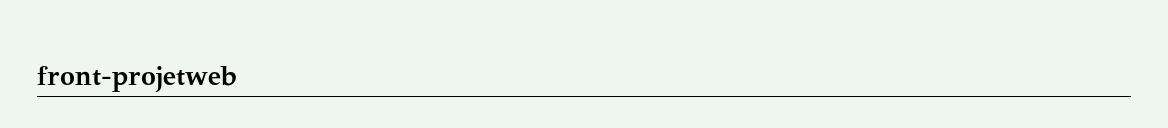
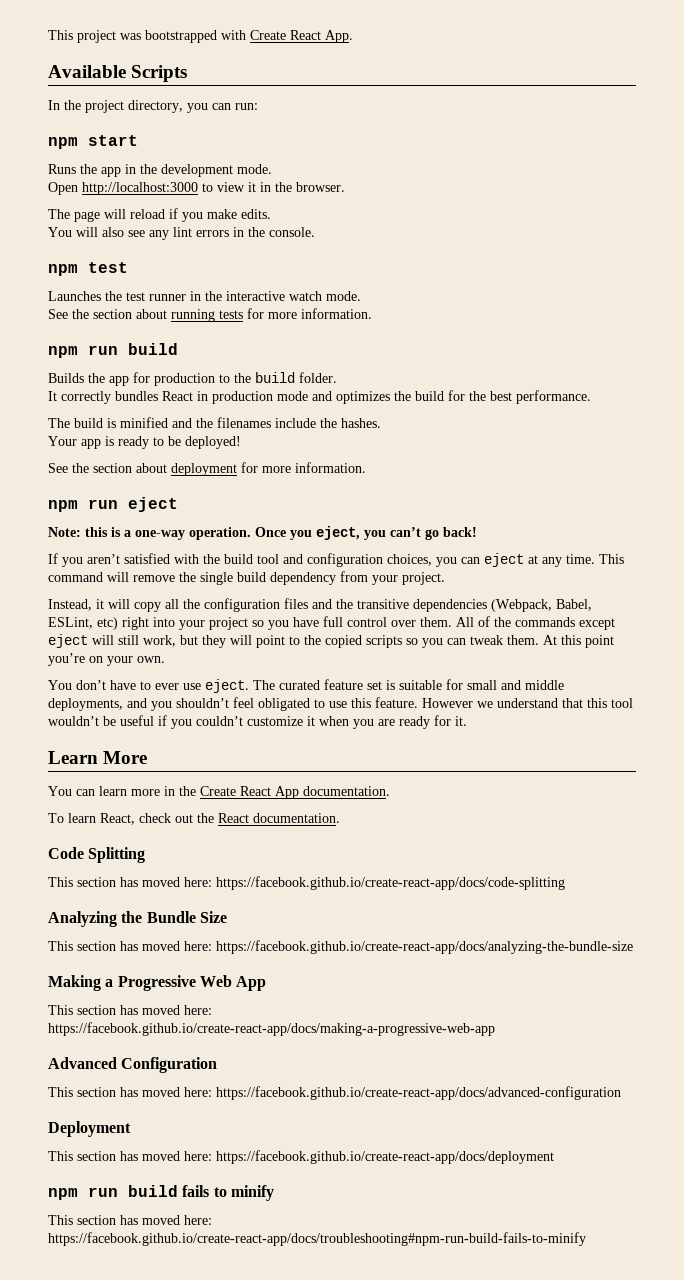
- front-projetweb
+ This project was bootstrapped with Create React App.
+ Available Scripts
+ In the project directory, you can run:
+ npm start
+ Runs the app in the development mode.
+ Open http://localhost:3000 to view it in the browser.
+ The page will reload if you make edits.
+ You will also see any lint errors in the console.
+ npm test
+ Launches the test runner in the interactive watch mode.
+ See the section about running tests for more information.
+ npm run build
+ Builds the app for production to the build folder.
+ It correctly bundles React in production mode and optimizes the build for the best performance.
+ The build is minified and the filenames include the hashes.
+ Your app is ready to be deployed!
+ See the section about deployment for more information.
+ npm run eject
+ Note: this is a one-way operation. Once you eject, you can’t go back!
+ If you aren’t satisfied with the build tool and configuration choices, you can eject at any time. This command will remove the single build dependency from your project.
+ Instead, it will copy all the configuration files and the transitive dependencies (Webpack, Babel, ESLint, etc) right into your project so you have full control over them. All of the commands except eject will still work, but they will point to the copied scripts so you can tweak them. At this point you’re on your own.
+ You don’t have to ever use eject. The curated feature set is suitable for small and middle deployments, and you shouldn’t feel obligated to use this feature. However we understand that this tool wouldn’t be useful if you couldn’t customize it when you are ready for it.
+ Learn More
+ You can learn more in the Create React App documentation.
+ To learn React, check out the React documentation.
+ Code Splitting
+ This section has moved here: https://facebook.github.io/create-react-app/docs/code-splitting
+ Analyzing the Bundle Size
+ This section has moved here: https://facebook.github.io/create-react-app/docs/analyzing-the-bundle-size
+ Making a Progressive Web App
+ This section has moved here: https://facebook.github.io/create-react-app/docs/making-a-progressive-web-app
+ Advanced Configuration
+ This section has moved here: https://facebook.github.io/create-react-app/docs/advanced-configuration
+ Deployment
+ This section has moved here: https://facebook.github.io/create-react-app/docs/deployment
+ npm run build fails to minify
+ This section has moved here: https://facebook.github.io/create-react-app/docs/troubleshooting#npm-run-build-fails-to-minify

